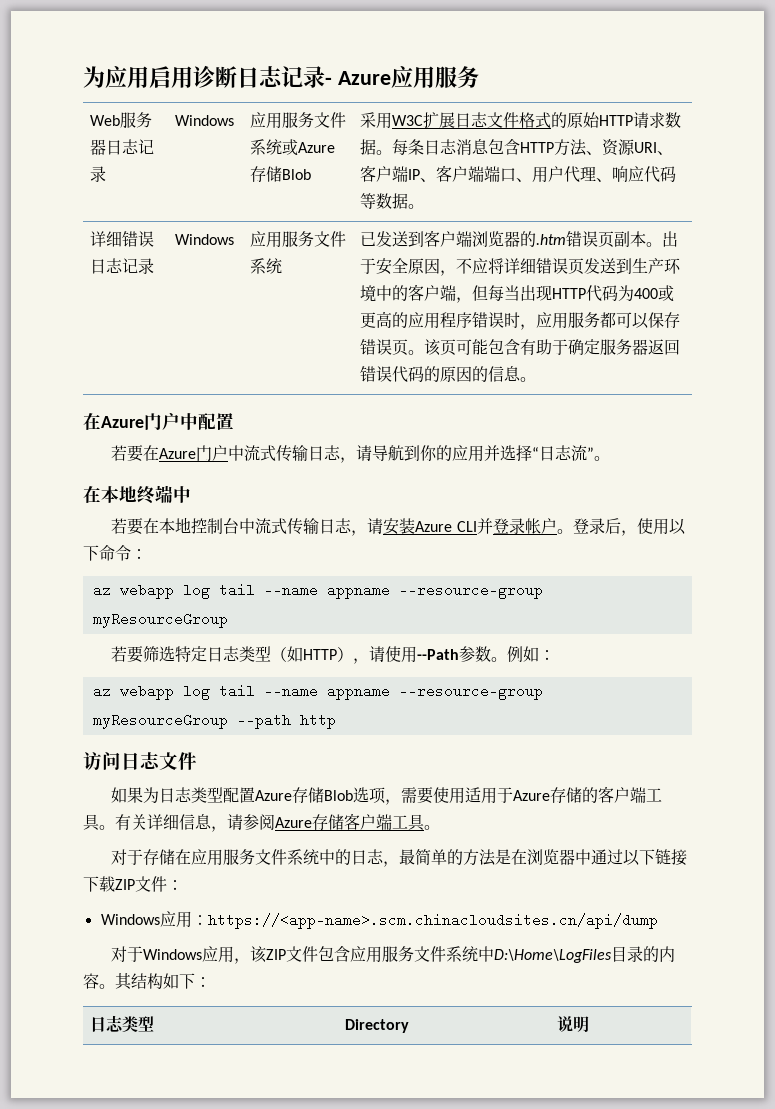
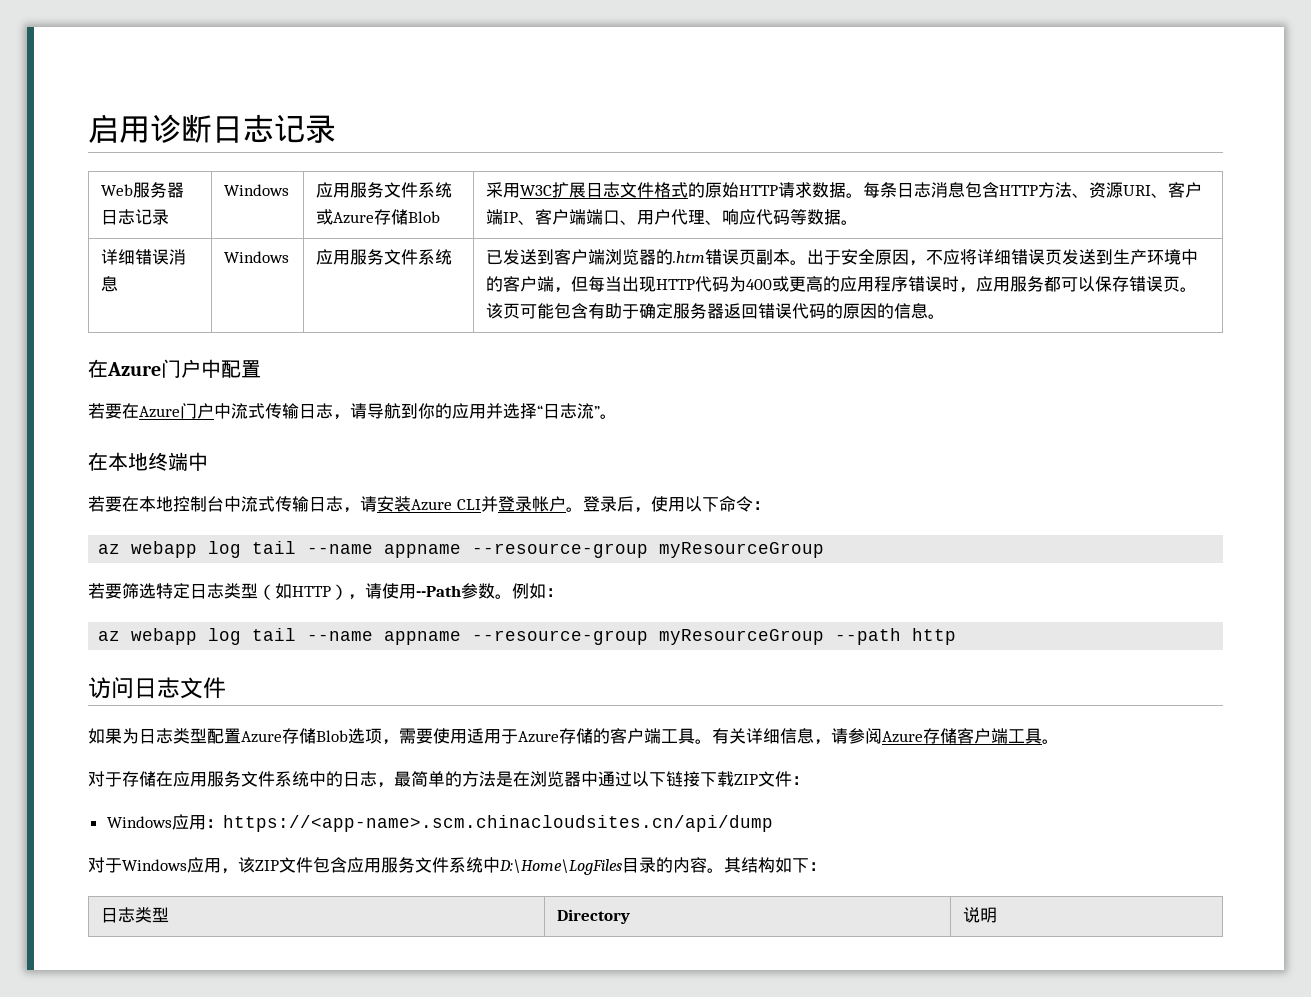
- 为应用启用诊断日志记录- Azure应用服务
+ 启用诊断日志记录
- 详细错误日志记录
+ 详细错误消息

